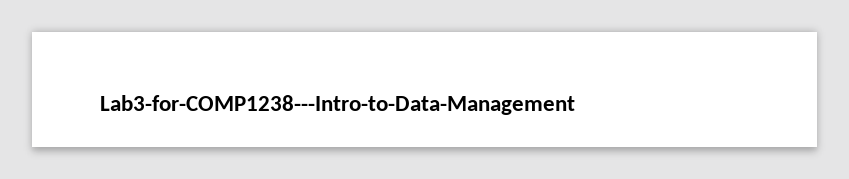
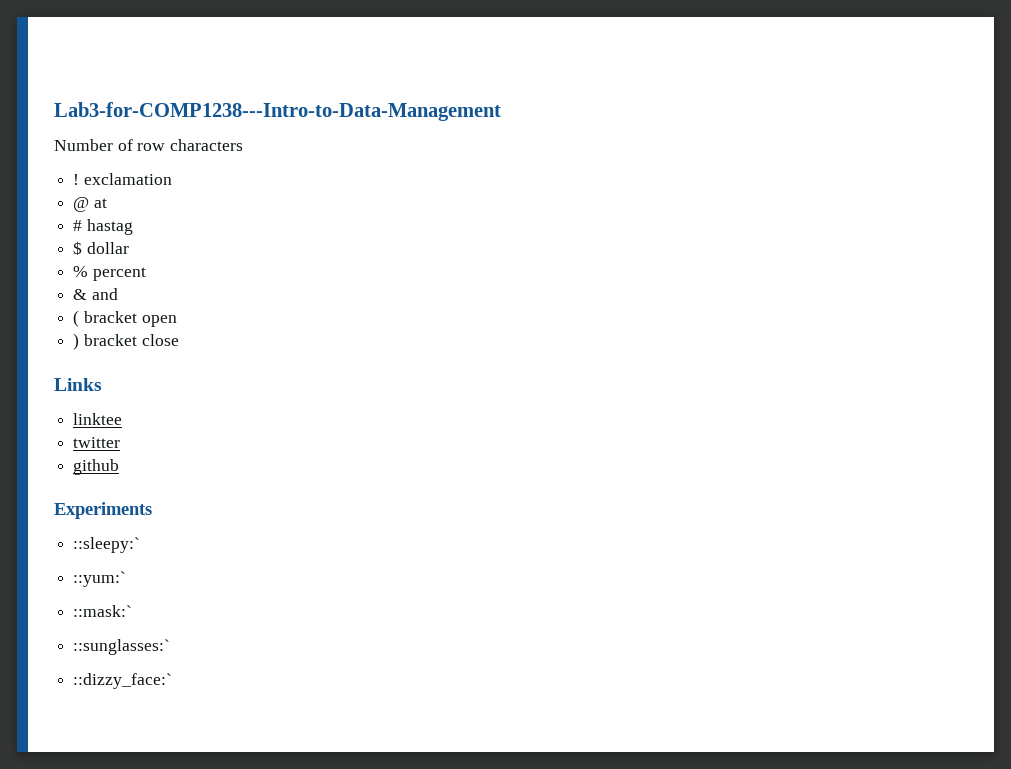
+ Number of row characters
+ ! exclamation
+ @ at
+ # hastag
+ $ dollar
+ % percent
+ & and
+ ( bracket open
+ ) bracket close
+ Links
+ linktee
+ twitter
+ github
+ Experiments
+ ::sleepy:`
+ ::yum:`
+ ::mask:`
+ ::sunglasses:`
+ ::dizzy_face:`

